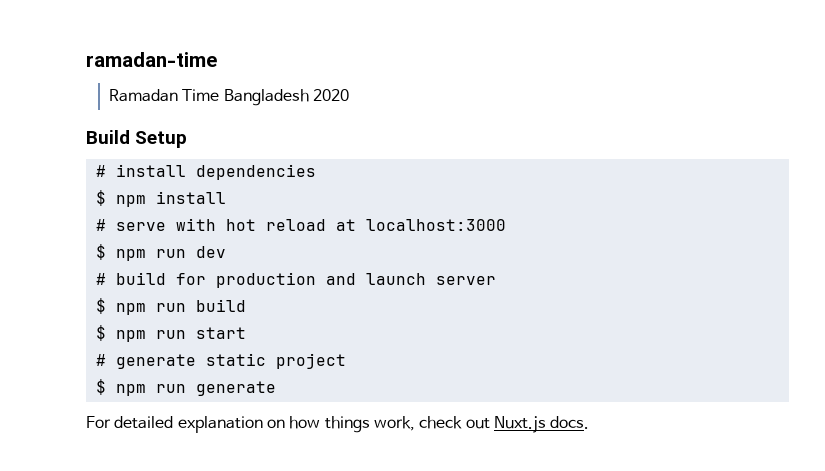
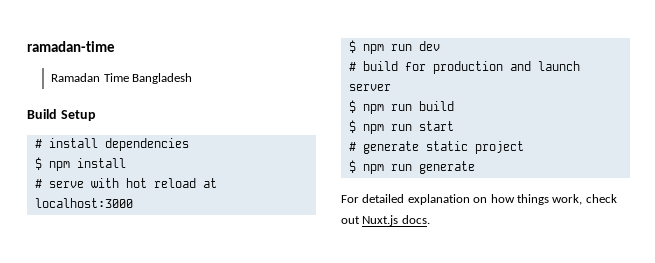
- Ramadan Time Bangladesh 2020
+ Ramadan Time Bangladesh

